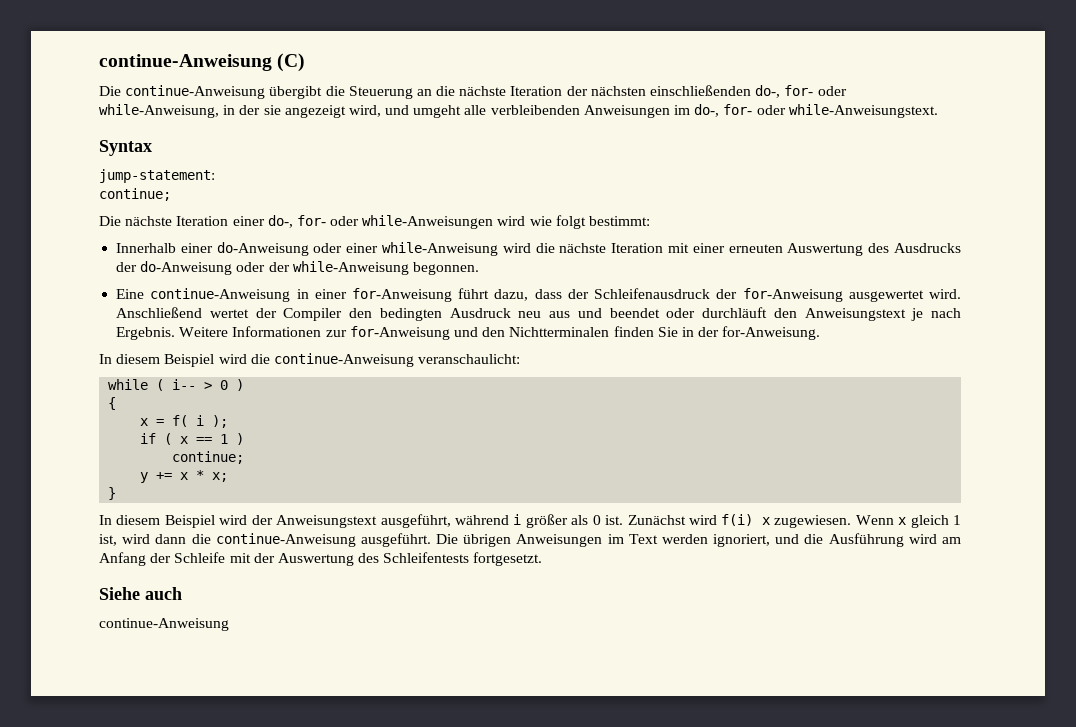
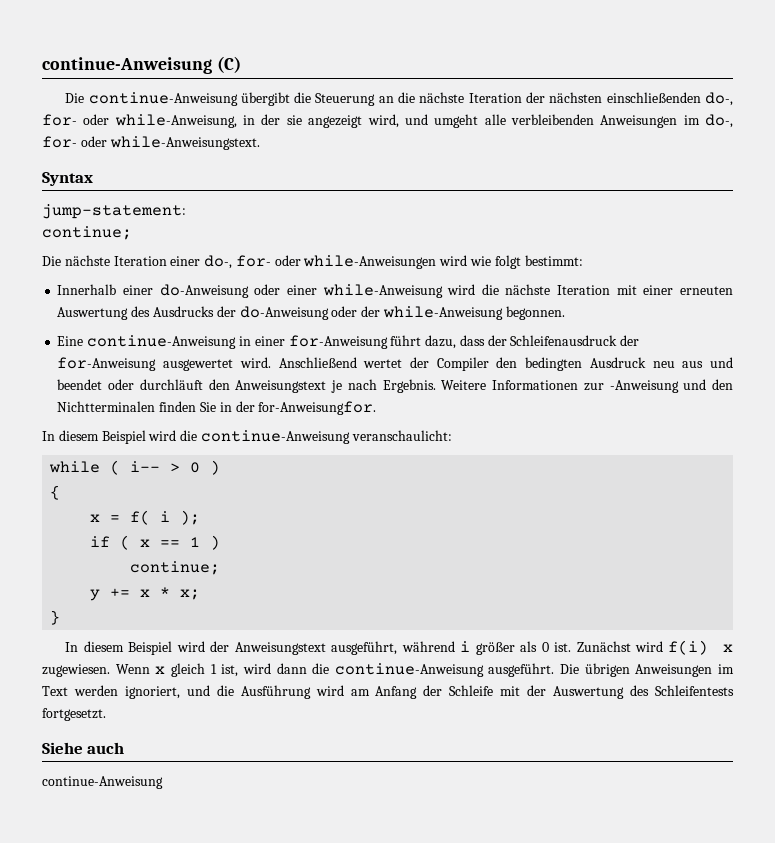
- Weitere Informationen zur for-Anweisung und den Nichtterminalen finden Sie in der for-Anweisung.
+ Weitere Informationen zur -Anweisung und den Nichtterminalen finden Sie in der for-Anweisungfor.

